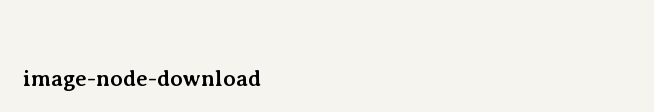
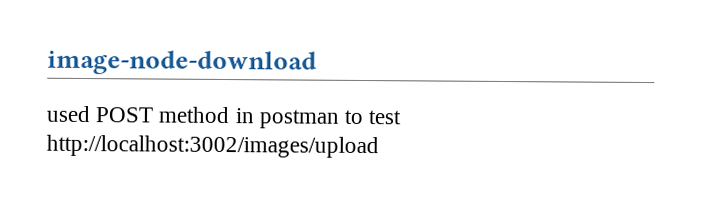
+ used POST method in postman to test http://localhost:3002/images/upload

